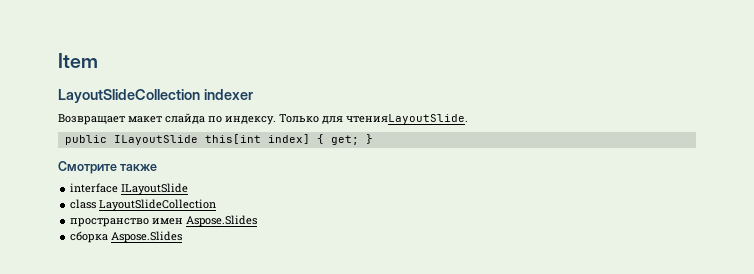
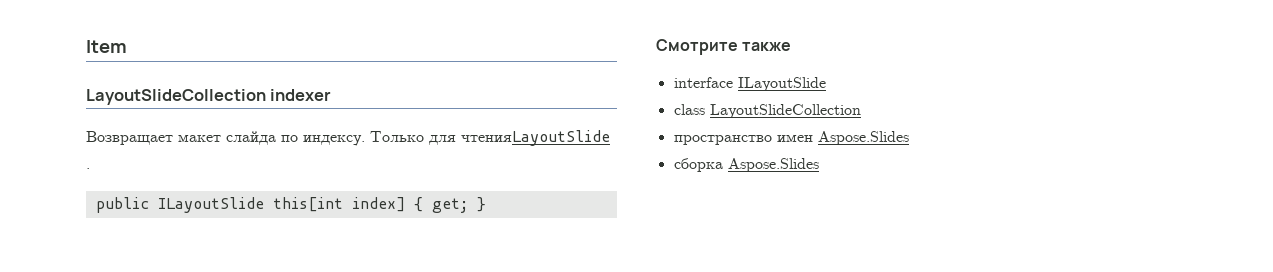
- Только для чтенияLayoutSlide.
+ Только для чтенияLayoutSlide .

